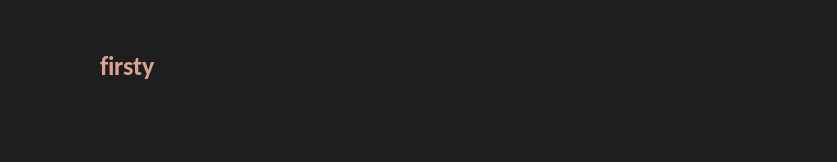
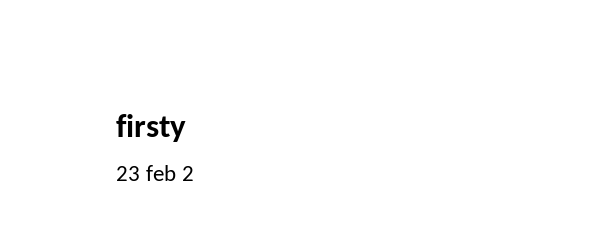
+ 23 feb 2

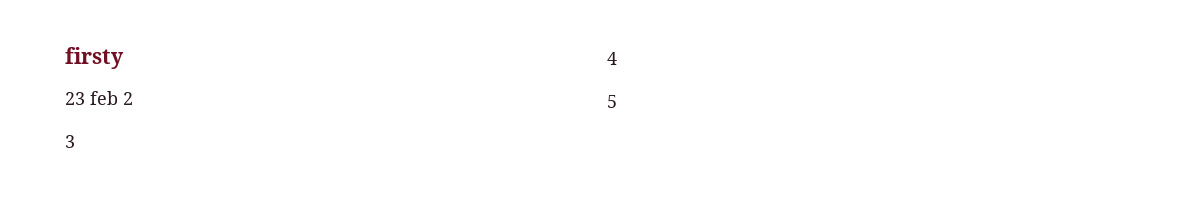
+ 3
+ 4
+ 5

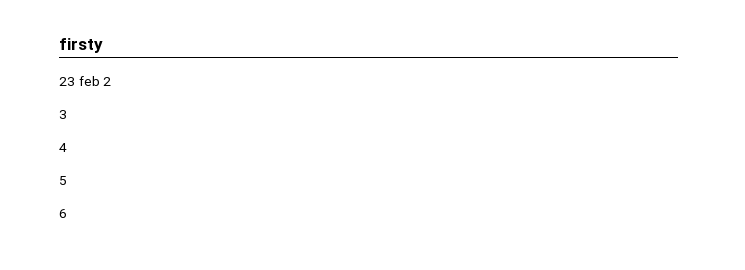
+ 6

